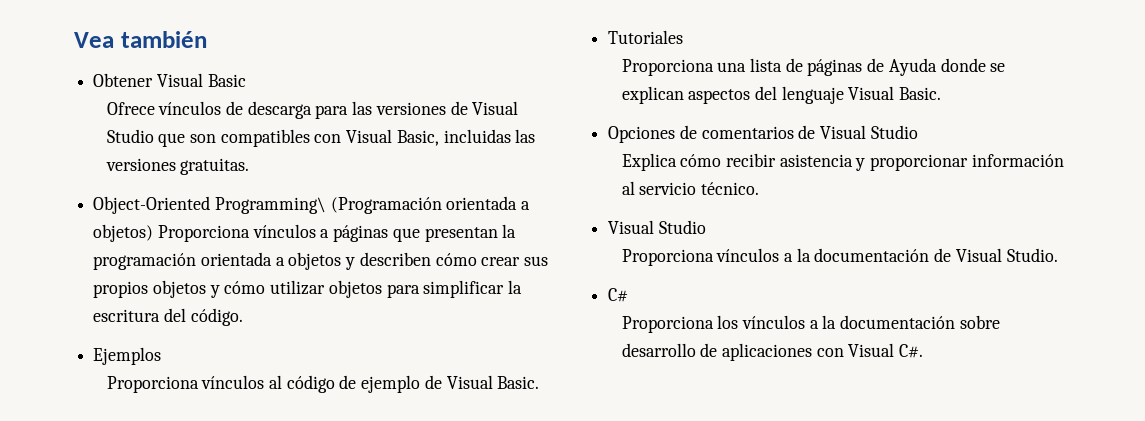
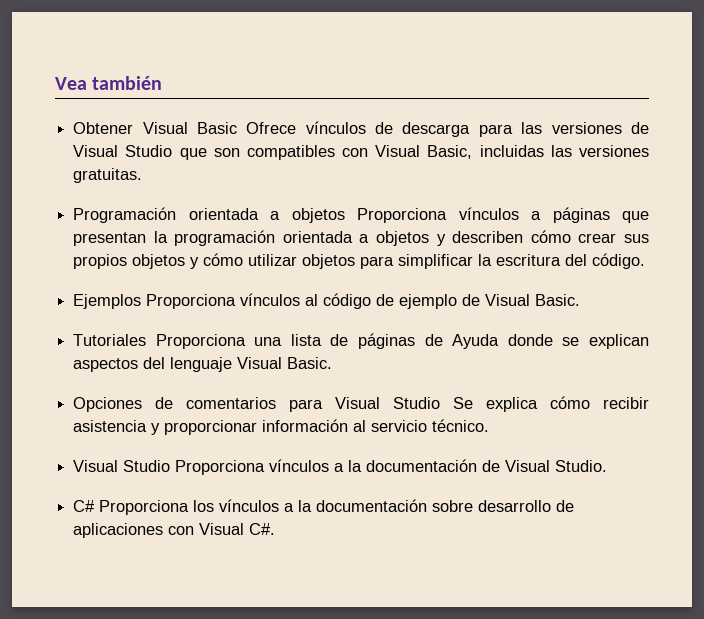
- Obtener Visual Basic
- Ofrece vínculos de descarga para las versiones de Visual Studio que son compatibles con Visual Basic, incluidas las versiones gratuitas.
+ Obtener Visual Basic Ofrece vínculos de descarga para las versiones de Visual Studio que son compatibles con Visual Basic, incluidas las versiones gratuitas.
- Object-Oriented Programming\ (Programación orientada a objetos) Proporciona vínculos a páginas que presentan la programación orientada a objetos y describen cómo crear sus propios objetos y cómo utilizar objetos para simplificar la escritura del código.
+ Programación orientada a objetos Proporciona vínculos a páginas que presentan la programación orientada a objetos y describen cómo crear sus propios objetos y cómo utilizar objetos para simplificar la escritura del código.
- Ejemplos
- Proporciona vínculos al código de ejemplo de Visual Basic.
+ Ejemplos Proporciona vínculos al código de ejemplo de Visual Basic.
- Tutoriales
- Proporciona una lista de páginas de Ayuda donde se explican aspectos del lenguaje Visual Basic.
+ Tutoriales Proporciona una lista de páginas de Ayuda donde se explican aspectos del lenguaje Visual Basic.
- Opciones de comentarios de Visual Studio
- Explica cómo recibir asistencia y proporcionar información al servicio técnico.
- Visual Studio
- Proporciona vínculos a la documentación de Visual Studio.
+ Opciones de comentarios para Visual Studio Se explica cómo recibir asistencia y proporcionar información al servicio técnico.
+ Visual Studio Proporciona vínculos a la documentación de Visual Studio.
- C#
- Proporciona los vínculos a la documentación sobre desarrollo de aplicaciones con Visual C#.
+ C# Proporciona los vínculos a la documentación sobre desarrollo de aplicaciones con Visual C#.

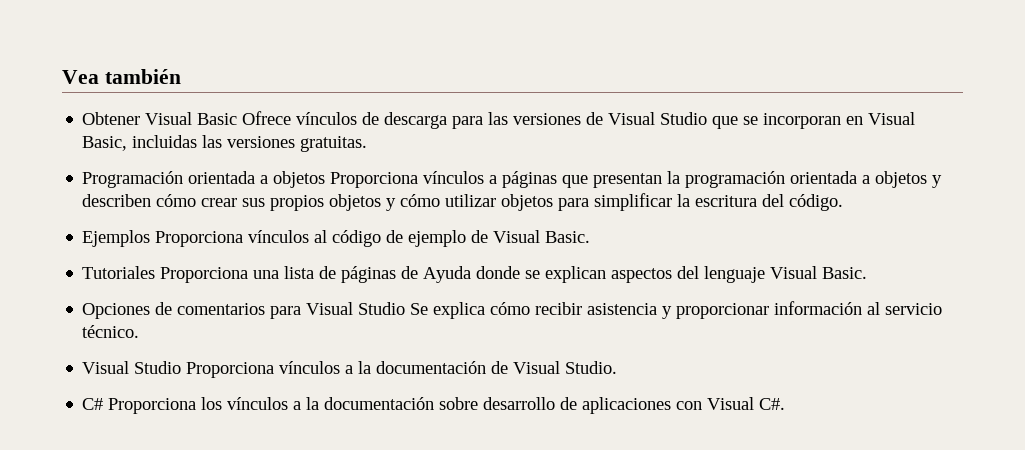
- Obtener Visual Basic Ofrece vínculos de descarga para las versiones de Visual Studio que son compatibles con Visual Basic, incluidas las versiones gratuitas.
+ Obtener Visual Basic Ofrece vínculos de descarga para las versiones de Visual Studio que se incorporan en Visual Basic, incluidas las versiones gratuitas.

